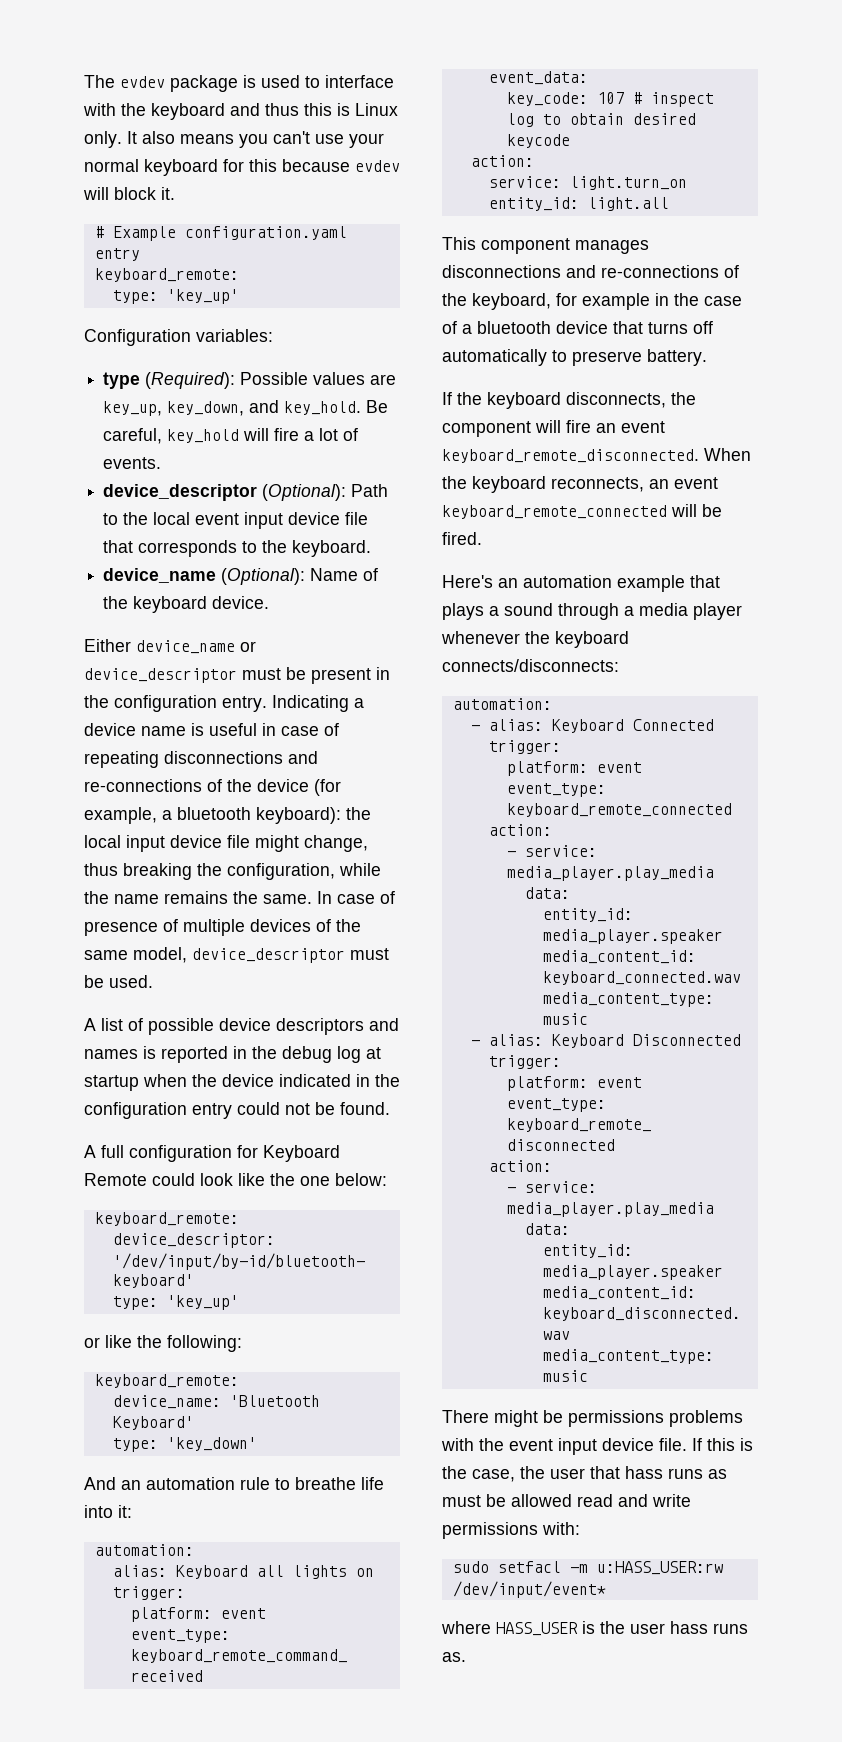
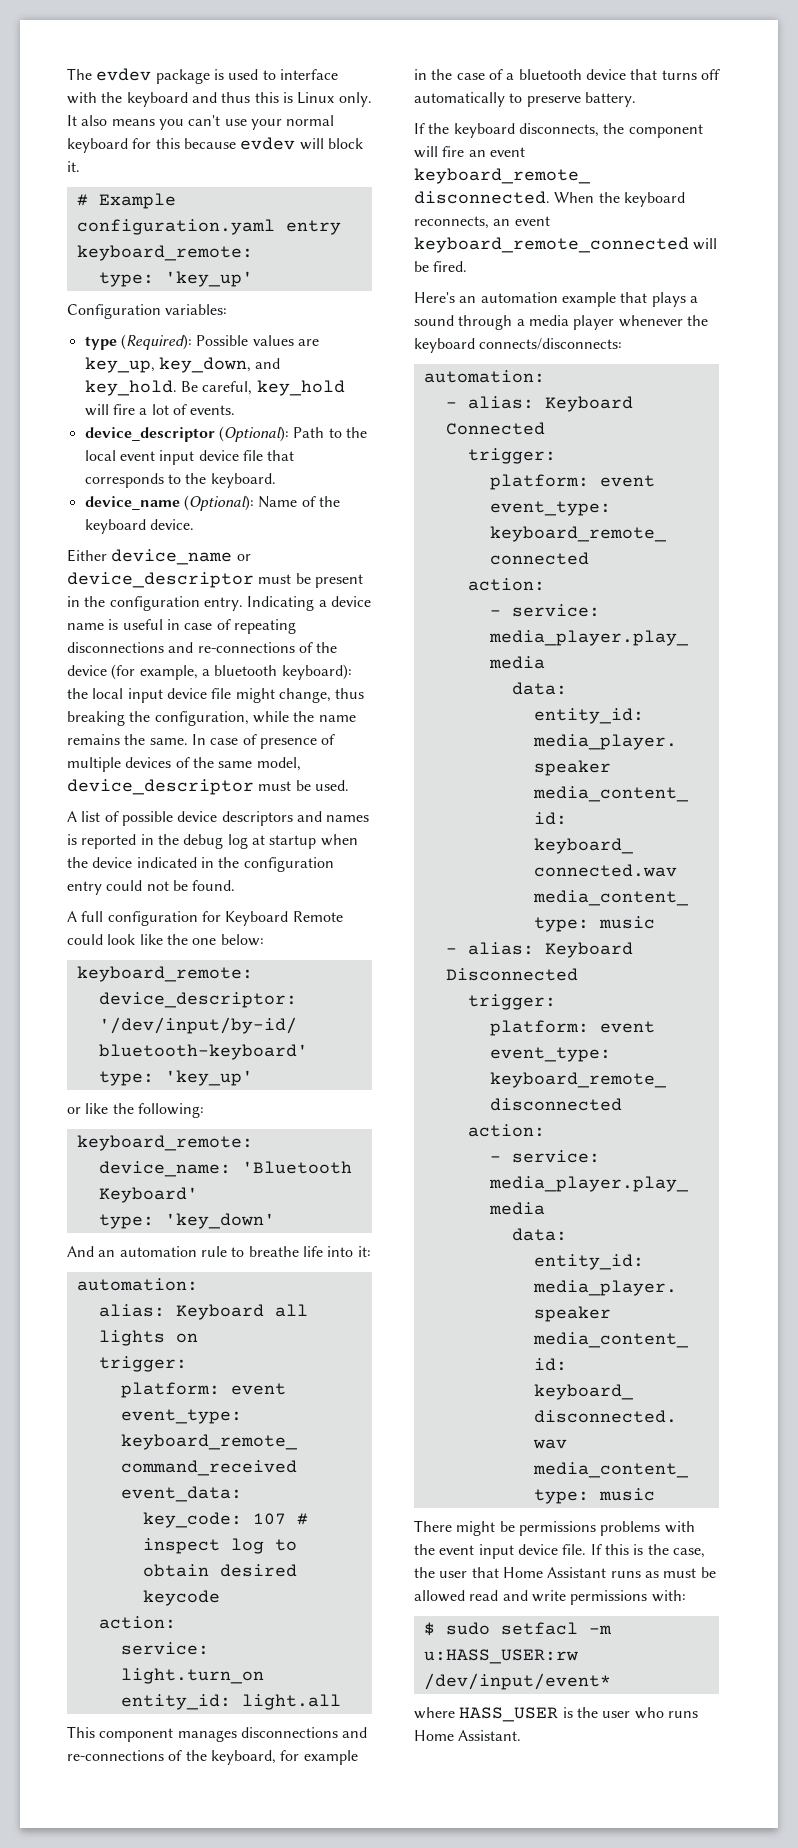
- If this is the case, the user that hass runs as must be allowed read and write permissions with:
+ If this is the case, the user that Home Assistant runs as must be allowed read and write permissions with:
- sudo setfacl -m u:HASS_USER:rw /dev/input/event*
+ $ sudo setfacl -m u:HASS_USER:rw /dev/input/event*
- where HASS_USER is the user hass runs as.
+ where HASS_USER is the user who runs Home Assistant.

